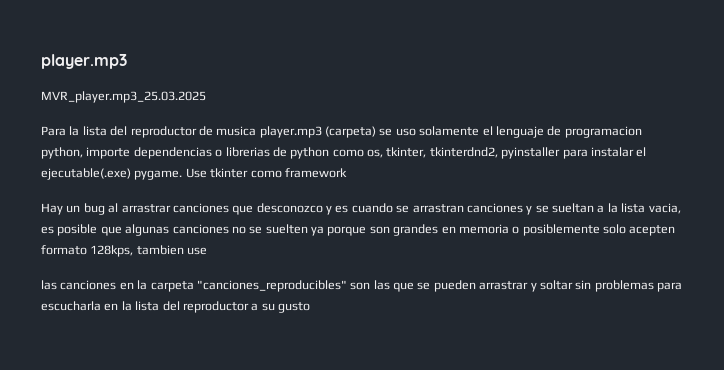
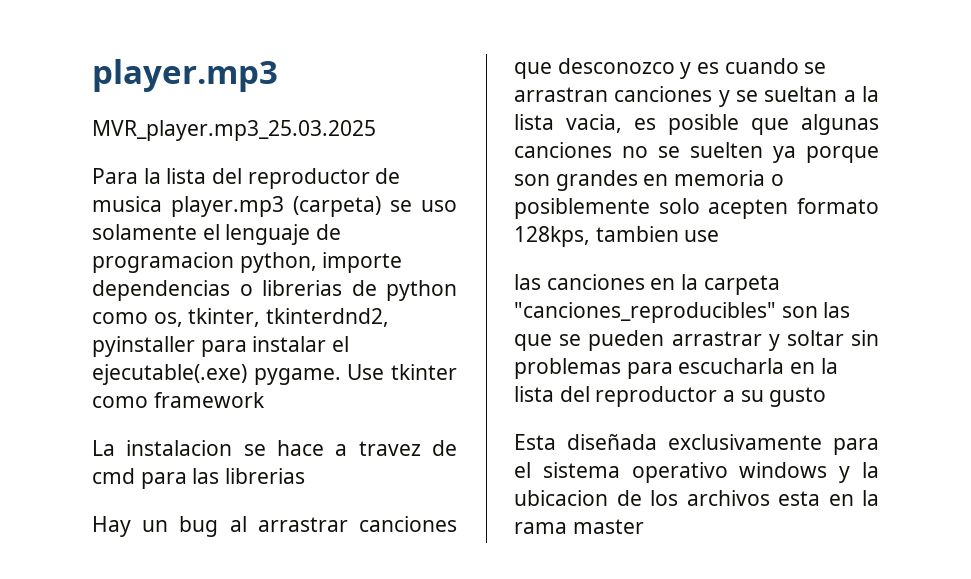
+ La instalacion se hace a travez de cmd para las librerias
+ Esta diseñada exclusivamente para el sistema operativo windows y la ubicacion de los archivos esta en la rama master

